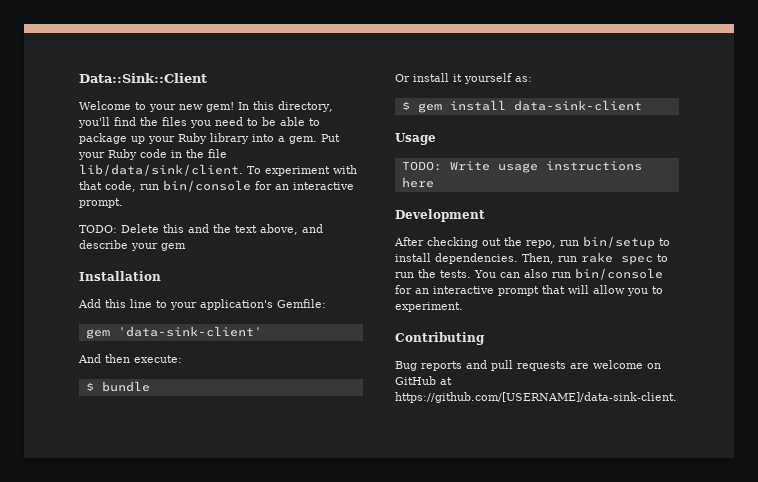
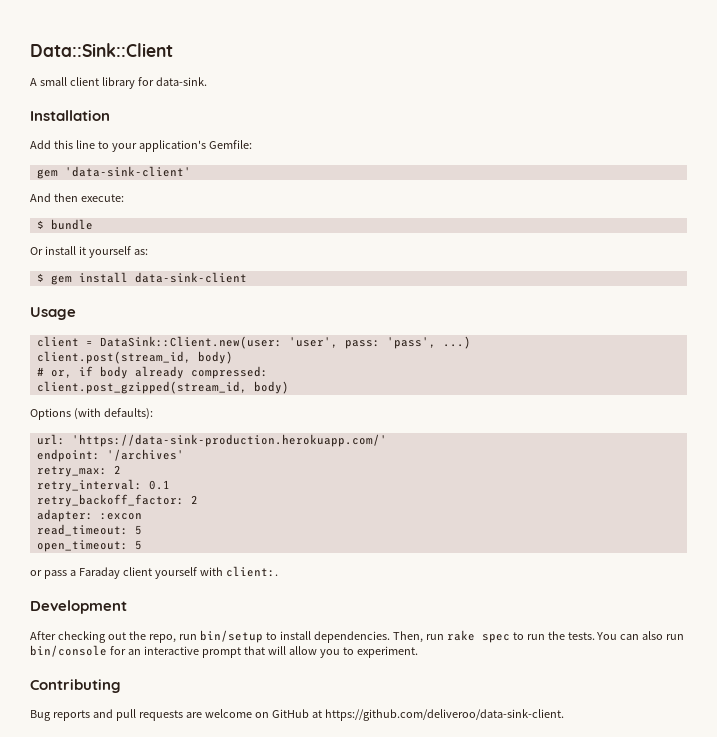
- Welcome to your new gem! In this directory, you'll find the files you need to be able to package up your Ruby library into a gem. Put your Ruby code in the file lib/data/sink/client. To experiment with that code, run bin/console for an interactive prompt.
- TODO: Delete this and the text above, and describe your gem
+ A small client library for data-sink.
- TODO: Write usage instructions here
+ client = DataSink::Client.new(user: 'user', pass: 'pass', ...)
+ client.post(stream_id, body)
+ # or, if body already compressed:
+ client.post_gzipped(stream_id, body)
+ Options (with defaults):
+ url: 'https://data-sink-production.herokuapp.com/'
+ endpoint: '/archives'
+ retry_max: 2
+ retry_interval: 0.1
+ retry_backoff_factor: 2
+ adapter: :excon
+ read_timeout: 5
+ open_timeout: 5
+ or pass a Faraday client yourself with client:.
- Bug reports and pull requests are welcome on GitHub at https://github.com/[USERNAME]/data-sink-client.
+ Bug reports and pull requests are welcome on GitHub at https://github.com/deliveroo/data-sink-client.

